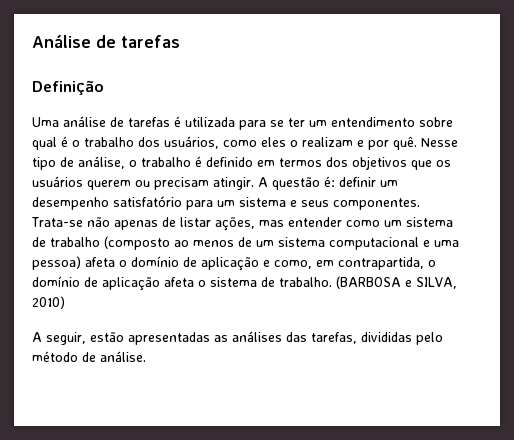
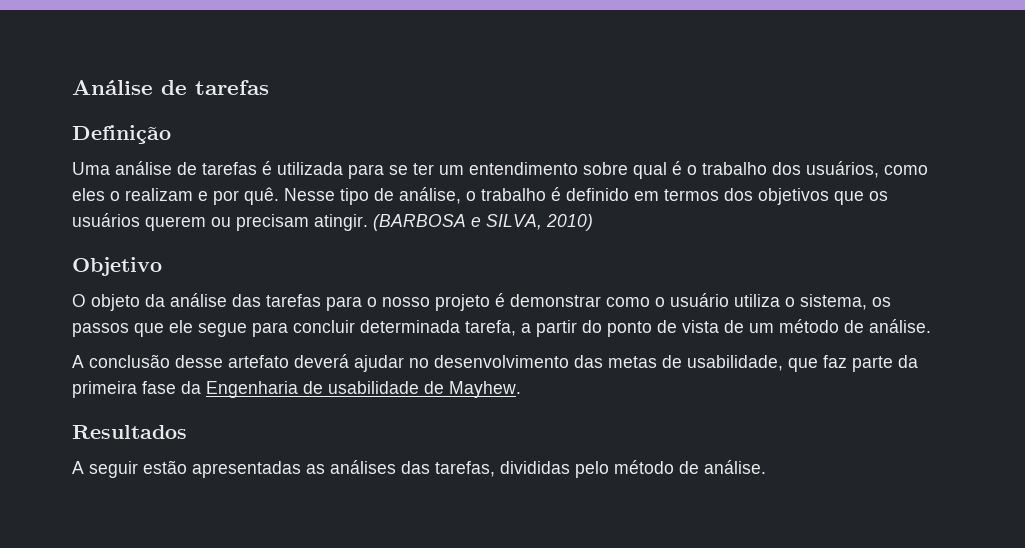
- A questão é: definir um desempenho satisfatório para um sistema e seus componentes. Trata-se não apenas de listar ações, mas entender como um sistema de trabalho (composto ao menos de um sistema computacional e uma pessoa) afeta o domínio de aplicação e como, em contrapartida, o domínio de aplicação afeta o sistema de trabalho. (BARBOSA e SILVA, 2010)
- A seguir, estão apresentadas as análises das tarefas, divididas pelo método de análise.
+ (BARBOSA e SILVA, 2010)
+ Objetivo
+ O objeto da análise das tarefas para o nosso projeto é demonstrar como o usuário utiliza o sistema, os passos que ele segue para concluir determinada tarefa, a partir do ponto de vista de um método de análise.
+ A conclusão desse artefato deverá ajudar no desenvolvimento das metas de usabilidade, que faz parte da primeira fase da Engenharia de usabilidade de Mayhew.
+ Resultados
+ A seguir estão apresentadas as análises das tarefas, divididas pelo método de análise.

